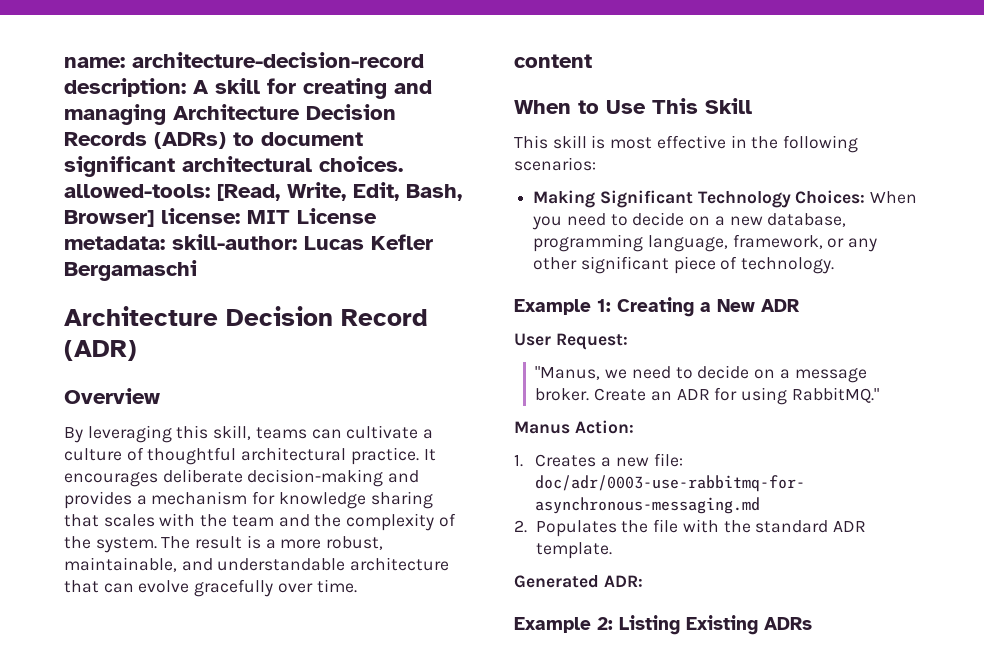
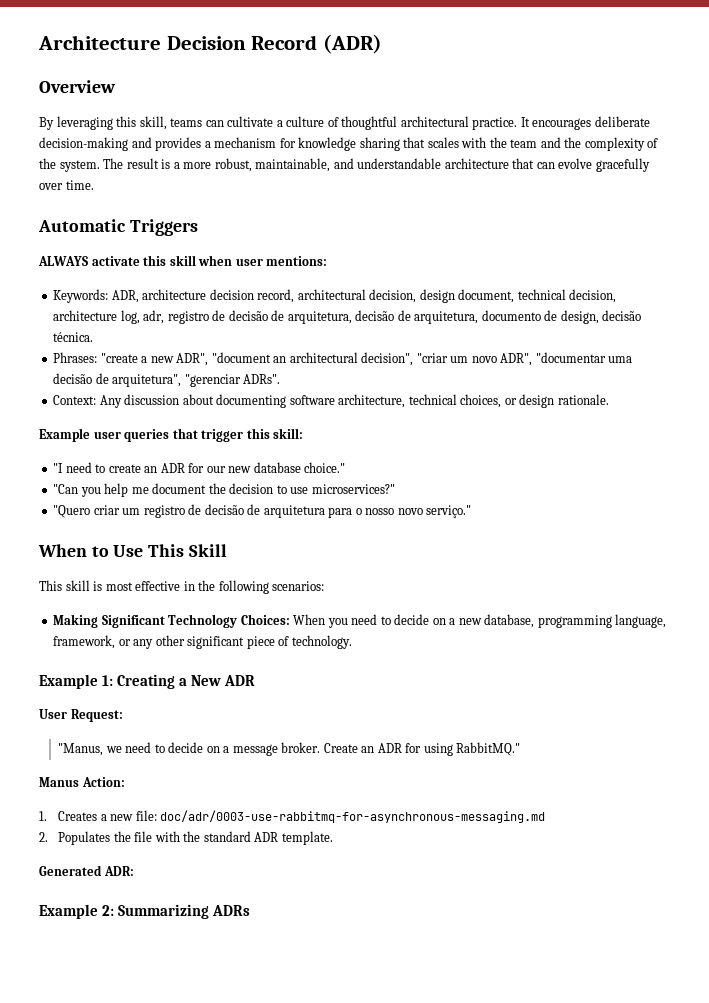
- name: architecture-decision-record description: A skill for creating and managing Architecture Decision Records (ADRs) to document significant architectural choices. allowed-tools: [Read, Write, Edit, Bash, Browser] license: MIT License metadata: skill-author: Lucas Kefler Bergamaschi
- content
+ Automatic Triggers
+ ALWAYS activate this skill when user mentions:
+ Keywords: ADR, architecture decision record, architectural decision, design document, technical decision, architecture log, adr, registro de decisão de arquitetura, decisão de arquitetura, documento de design, decisão técnica.
+ Phrases: "create a new ADR", "document an architectural decision", "criar um novo ADR", "documentar uma decisão de arquitetura", "gerenciar ADRs".
+ Context: Any discussion about documenting software architecture, technical choices, or design rationale.
+ Example user queries that trigger this skill:
+ "I need to create an ADR for our new database choice."
+ "Can you help me document the decision to use microservices?"
+ "Quero criar um registro de decisão de arquitetura para o nosso novo serviço."
- Example 2: Listing Existing ADRs
+ Example 2: Summarizing ADRs

